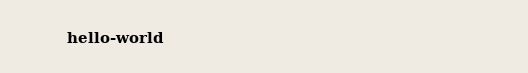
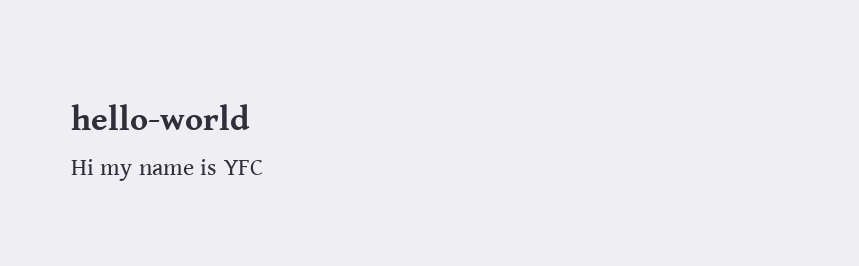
+ Hi my name is YFC

